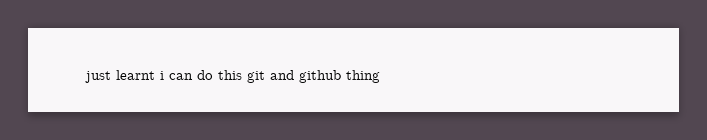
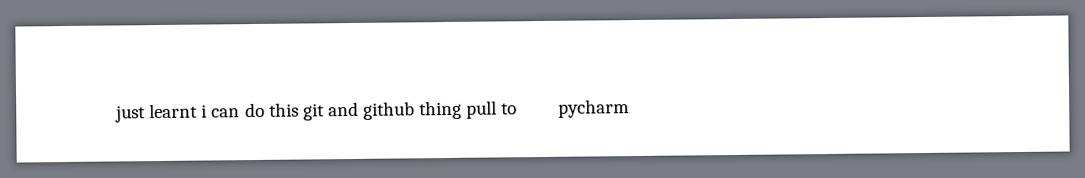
- just learnt i can do this git and github thing
+ just learnt i can do this git and github thing pull to pycharm

